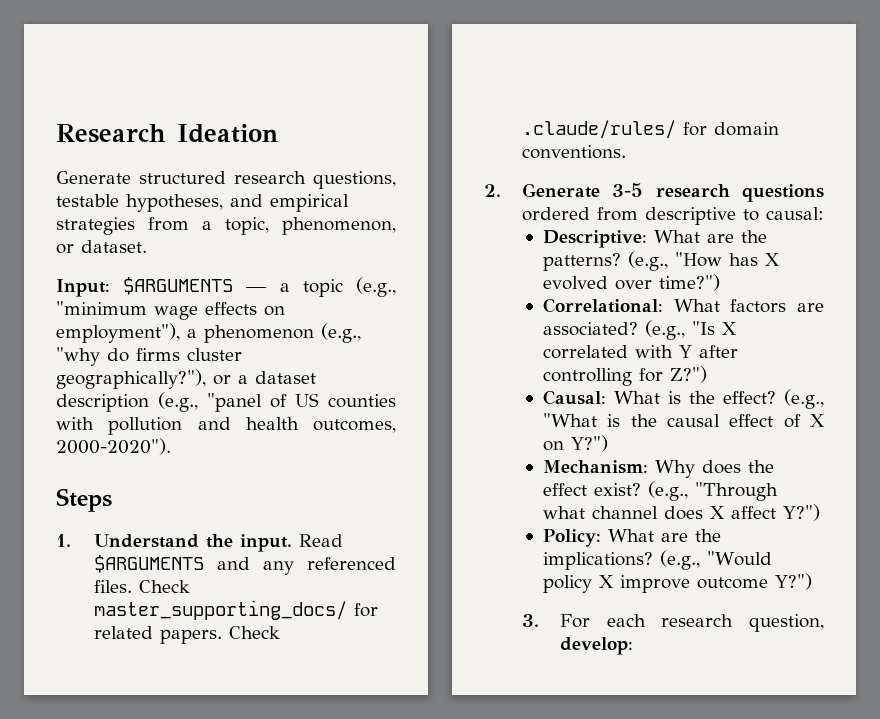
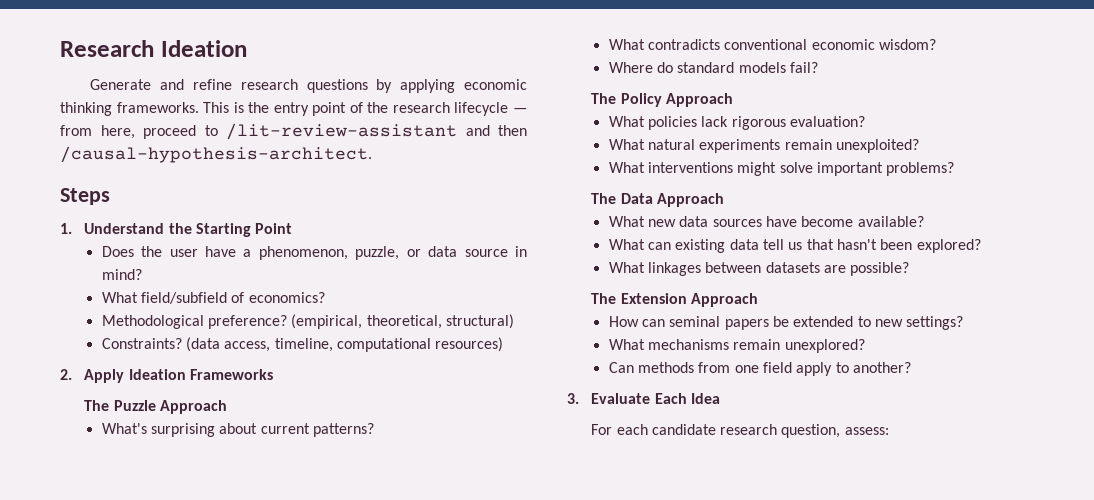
- Generate structured research questions, testable hypotheses, and empirical strategies from a topic, phenomenon, or dataset.
- Input: $ARGUMENTS — a topic (e.g., "minimum wage effects on employment"), a phenomenon (e.g., "why do firms cluster geographically?"), or a dataset description (e.g., "panel of US counties with pollution and health outcomes, 2000-2020").
+ Generate and refine research questions by applying economic thinking frameworks. This is the entry point of the research lifecycle — from here, proceed to /lit-review-assistant and then /causal-hypothesis-architect.
  Steps
- 1. Understand the input. Read $ARGUMENTS and any referenced files. Check master_supporting_docs/ for related papers. Check .claude/rules/ for domain conventions.
- 2. Generate 3-5 research questions ordered from descriptive to causal:
- Descriptive: What are the patterns? (e.g., "How has X evolved over time?")
- Correlational: What factors are associated? (e.g., "Is X correlated with Y after controlling for Z?")
- Causal: What is the effect? (e.g., "What is the causal effect of X on Y?")
- Mechanism: Why does the effect exist? (e.g., "Through what channel does X affect Y?")
- Policy: What are the implications? (e.g., "Would policy X improve outcome Y?")
- 3. For each research question, develop:
+ 1. Understand the Starting Point
+ Does the user have a phenomenon, puzzle, or data source in mind?
+ What field/subfield of economics?
+ Methodological preference? (empirical, theoretical, structural)
+ Constraints? (data access, timeline, computational resources)
+ 2. Apply Ideation Frameworks
+ The Puzzle Approach
+ What's surprising about current patterns?
+ What contradicts conventional economic wisdom?
+ Where do standard models fail?
+ The Policy Approach
+ What policies lack rigorous evaluation?
+ What natural experiments remain unexploited?
+ What interventions might solve important problems?
+ The Data Approach
+ What new data sources have become available?
+ What can existing data tell us that hasn't been explored?
+ What linkages between datasets are possible?
+ The Extension Approach
+ How can seminal papers be extended to new settings?
+ What mechanisms remain unexplored?
+ Can methods from one field apply to another?
+ 3. Evaluate Each Idea
+ For each candidate research question, assess:

